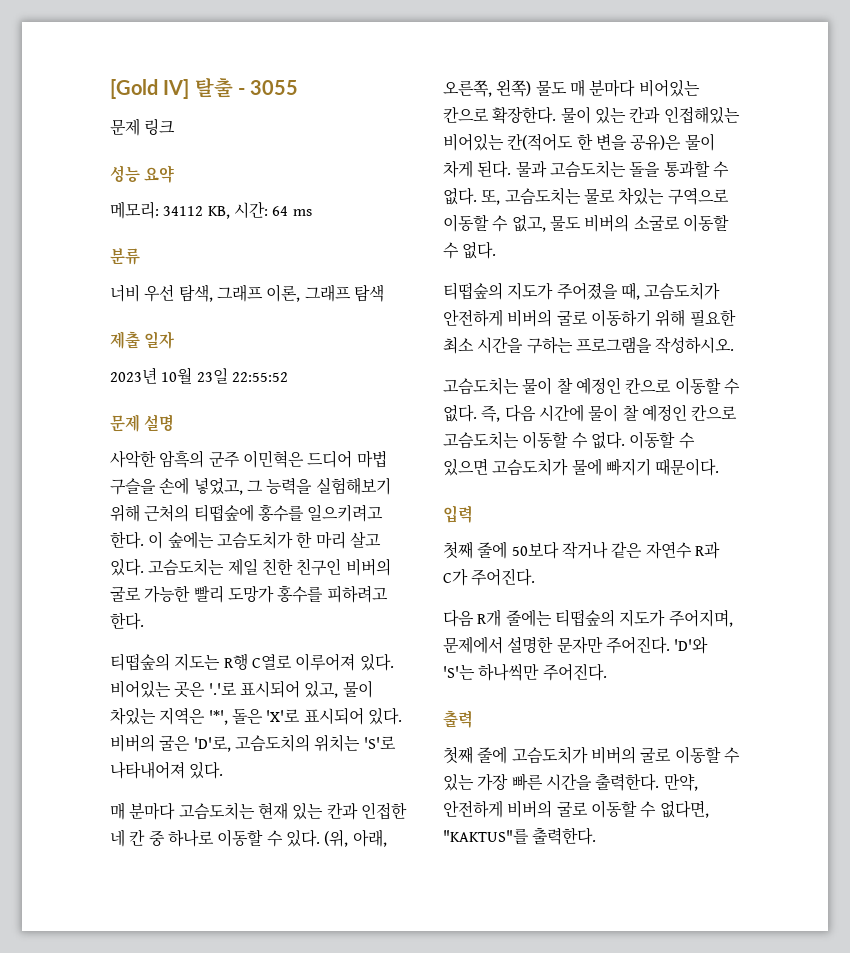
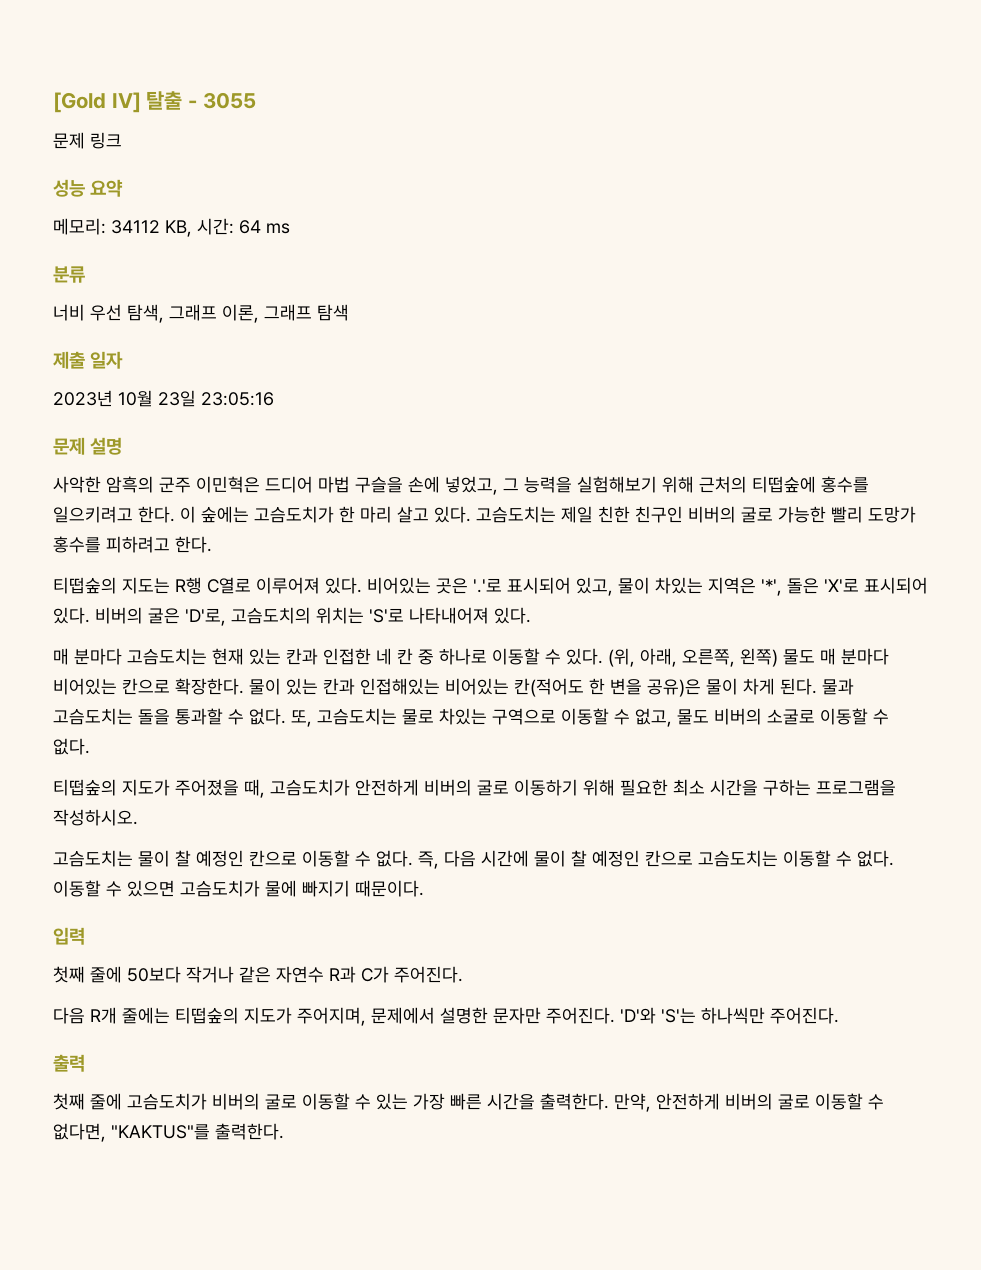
- 2023년 10월 23일 22:55:52
+ 2023년 10월 23일 23:05:16

